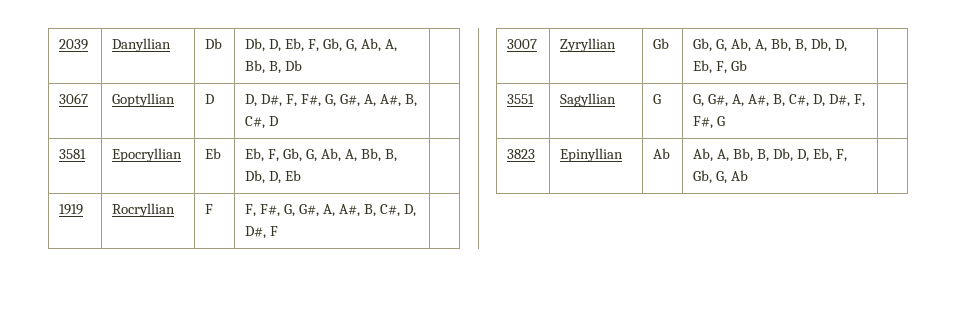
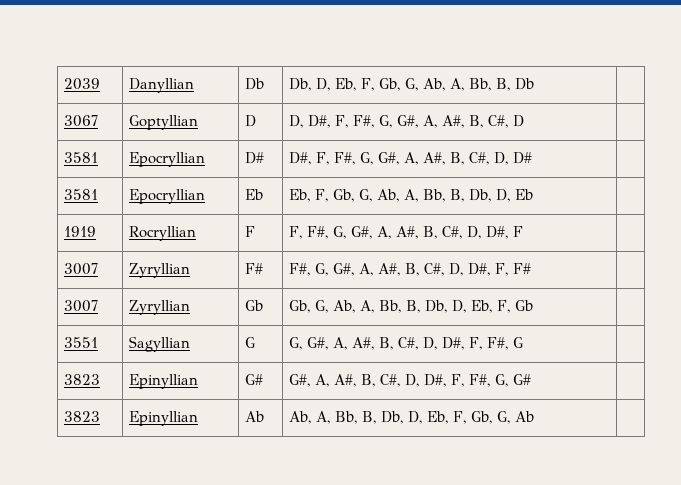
+ 3581 | Epocryllian | D# | D#, F, F#, G, G#, A, A#, B, C#, D, D# |
+ 3007 | Zyryllian | F# | F#, G, G#, A, A#, B, C#, D, D#, F, F# |
+ 3823 | Epinyllian | G# | G#, A, A#, B, C#, D, D#, F, F#, G, G# |

